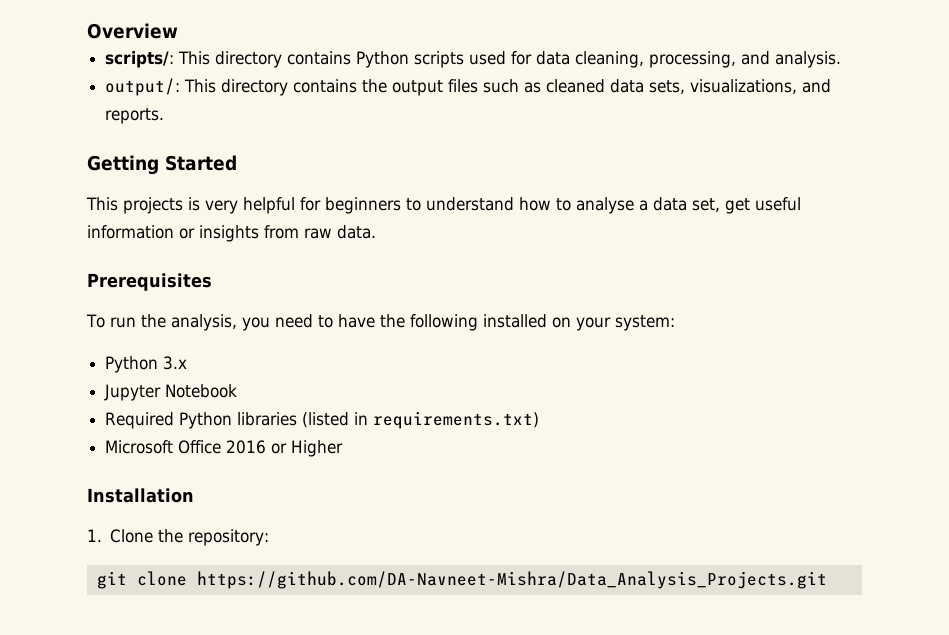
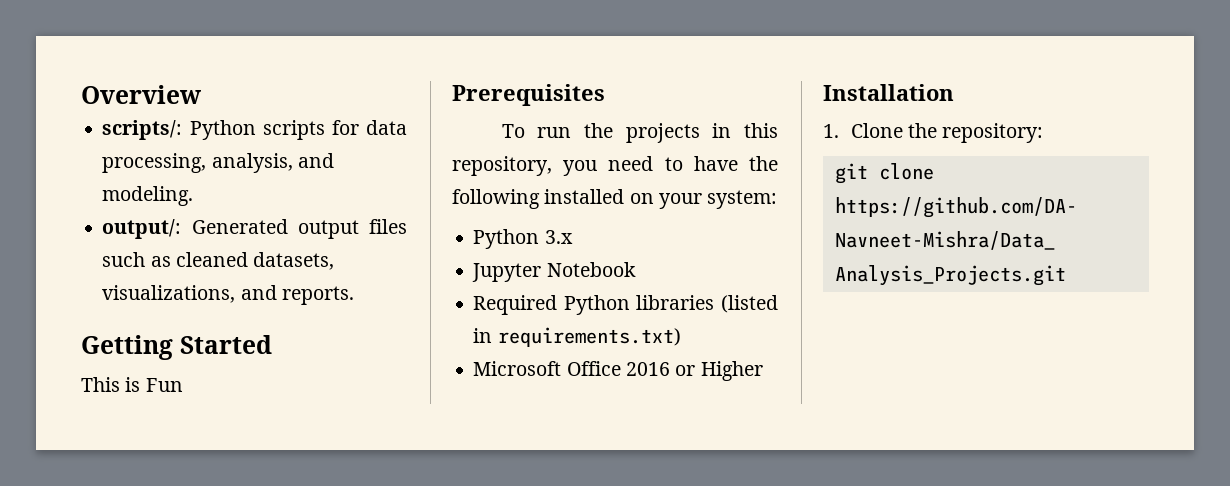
- scripts/: This directory contains Python scripts used for data cleaning, processing, and analysis.
- output/: This directory contains the output files such as cleaned data sets, visualizations, and reports.
+ scripts/: Python scripts for data processing, analysis, and modeling.
+ output/: Generated output files such as cleaned datasets, visualizations, and reports.
- This projects is very helpful for beginners to understand how to analyse a data set, get useful information or insights from raw data.
+ This is Fun
- To run the analysis, you need to have the following installed on your system:
+ To run the projects in this repository, you need to have the following installed on your system:

